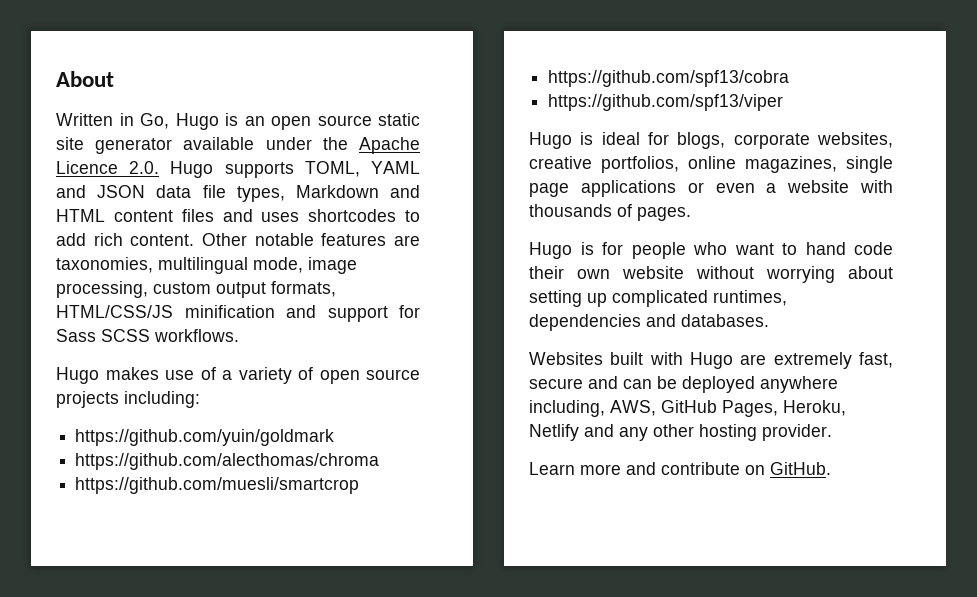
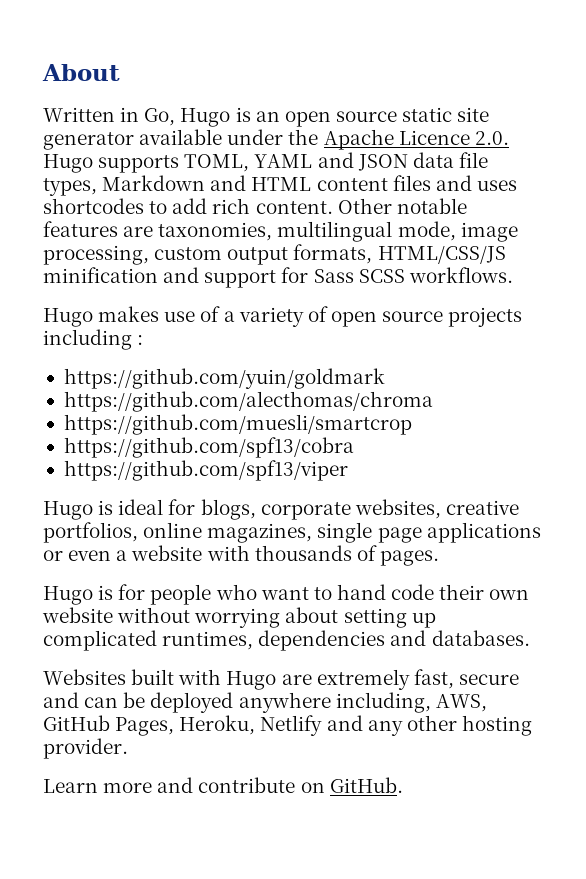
- Hugo makes use of a variety of open source projects including:
+ Hugo makes use of a variety of open source projects including :

